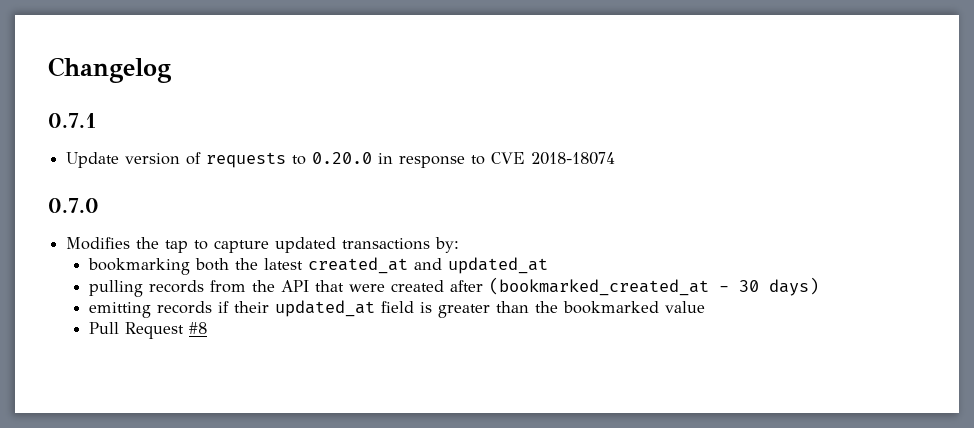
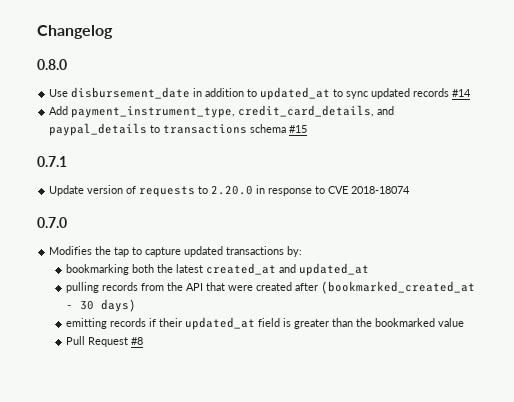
+ 0.8.0
+ Use disbursement_date in addition to updated_at to sync updated records #14
+ Add payment_instrument_type, credit_card_details, and paypal_details to transactions schema #15
- Update version of requests to 0.20.0 in response to CVE 2018-18074
+ Update version of requests to 2.20.0 in response to CVE 2018-18074

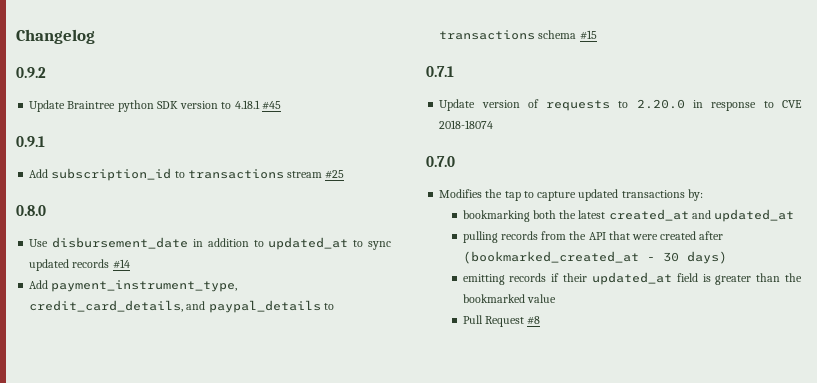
+ 0.9.2
+ Update Braintree python SDK version to 4.18.1 #45
+ 0.9.1
+ Add subscription_id to transactions stream #25

